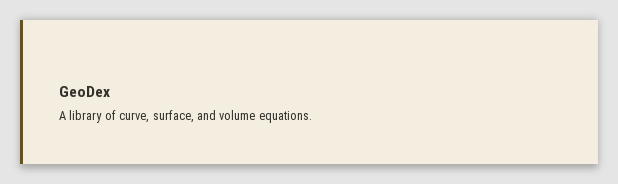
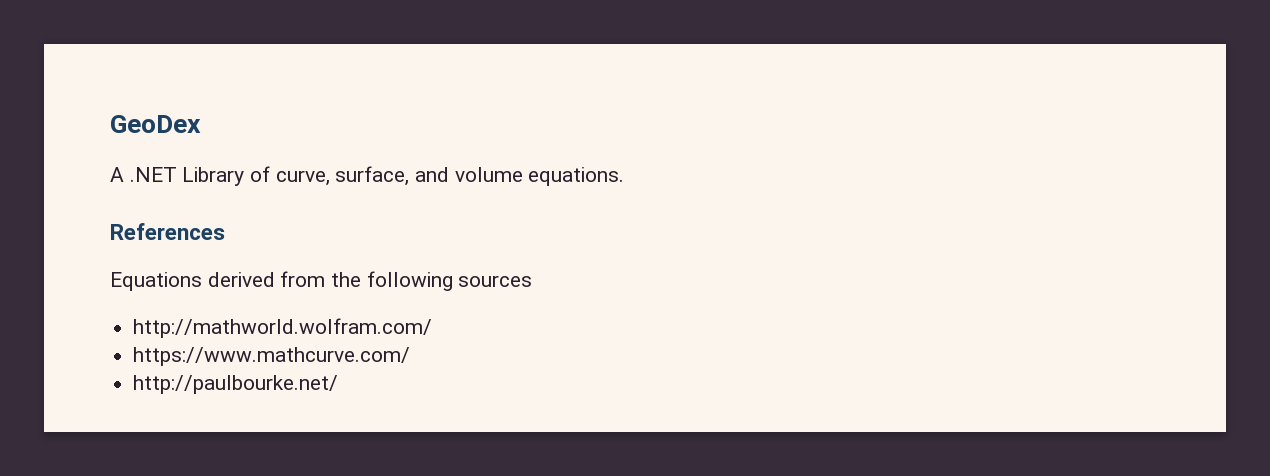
- A library of curve, surface, and volume equations.
+ A .NET Library of curve, surface, and volume equations.
+ References
+ Equations derived from the following sources
+ http://mathworld.wolfram.com/
+ https://www.mathcurve.com/
+ http://paulbourke.net/

